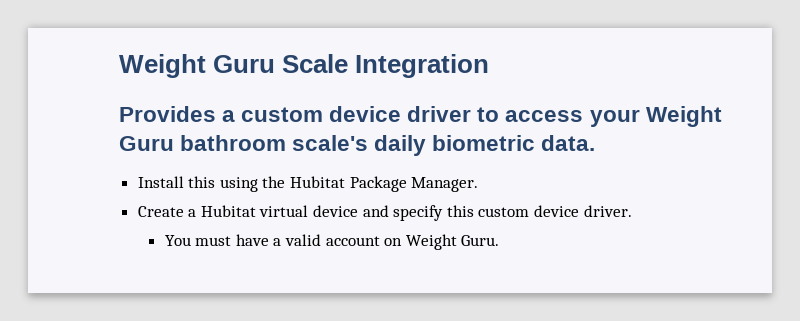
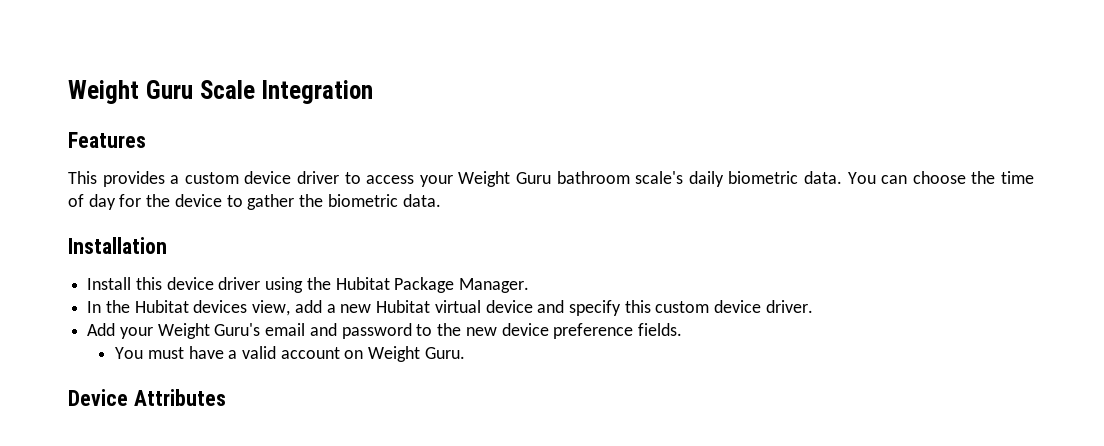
- Provides a custom device driver to access your Weight Guru bathroom scale's daily biometric data.
+ Features
+ This provides a custom device driver to access your Weight Guru bathroom scale's daily biometric data. You can choose the time of day for the device to gather the biometric data.
+ Installation
- Install this using the Hubitat Package Manager.
+ Install this device driver using the Hubitat Package Manager.
- Create a Hubitat virtual device and specify this custom device driver.
+ In the Hubitat devices view, add a new Hubitat virtual device and specify this custom device driver.
+ Add your Weight Guru's email and password to the new device preference fields.
+ Device Attributes

